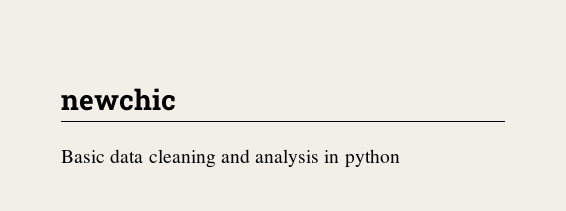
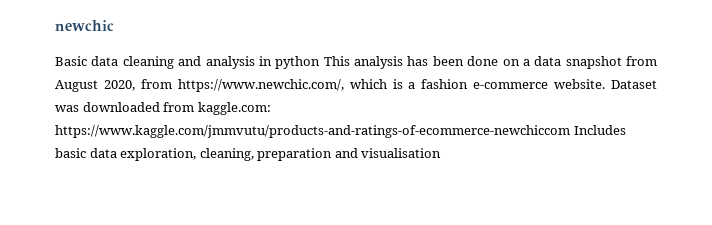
- Basic data cleaning and analysis in python
+ Basic data cleaning and analysis in python This analysis has been done on a data snapshot from August 2020, from https://www.newchic.com/, which is a fashion e-commerce website. Dataset was downloaded from kaggle.com: https://www.kaggle.com/jmmvutu/products-and-ratings-of-ecommerce-newchiccom Includes basic data exploration, cleaning, preparation and visualisation

